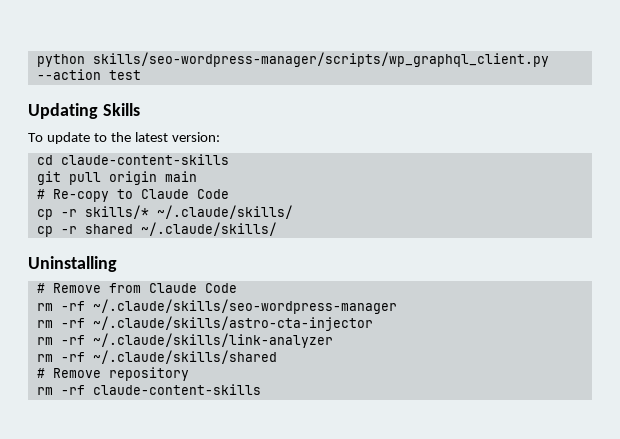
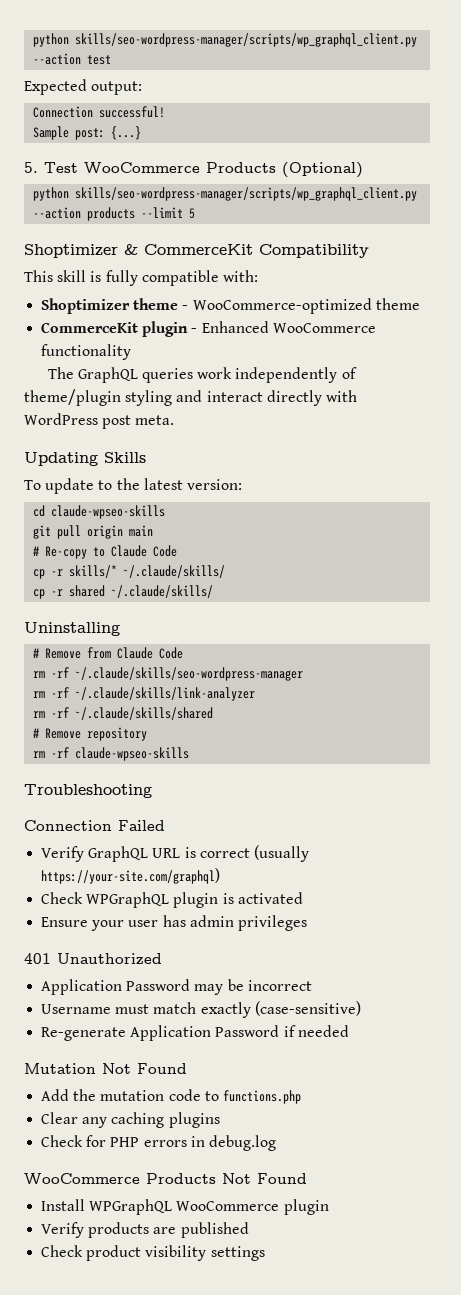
+ Expected output:
+ Connection successful!
+ Sample post: {...}
+ 5. Test WooCommerce Products (Optional)
+ python skills/seo-wordpress-manager/scripts/wp_graphql_client.py --action products --limit 5
+ Shoptimizer & CommerceKit Compatibility
+ This skill is fully compatible with:
+ Shoptimizer theme - WooCommerce-optimized theme
+ CommerceKit plugin - Enhanced WooCommerce functionality
+ The GraphQL queries work independently of theme/plugin styling and interact directly with WordPress post meta.
- cd claude-content-skills
+ cd claude-wpseo-skills
- rm -rf ~/.claude/skills/astro-cta-injector
- rm -rf claude-content-skills
+ rm -rf claude-wpseo-skills
+ Troubleshooting
+ Connection Failed
+ Verify GraphQL URL is correct (usually https://your-site.com/graphql)
+ Check WPGraphQL plugin is activated
+ Ensure your user has admin privileges
+ 401 Unauthorized
+ Application Password may be incorrect
+ Username must match exactly (case-sensitive)
+ Re-generate Application Password if needed
+ Mutation Not Found
+ Add the mutation code to functions.php
+ Clear any caching plugins
+ Check for PHP errors in debug.log
+ WooCommerce Products Not Found
+ Install WPGraphQL WooCommerce plugin
+ Verify products are published
+ Check product visibility settings

